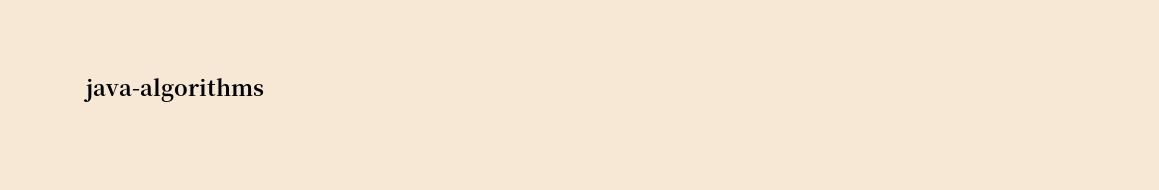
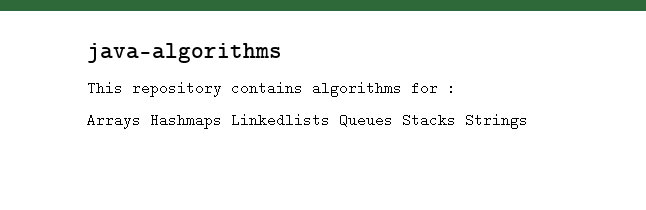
+ This repository contains algorithms for :
+ Arrays Hashmaps Linkedlists Queues Stacks Strings

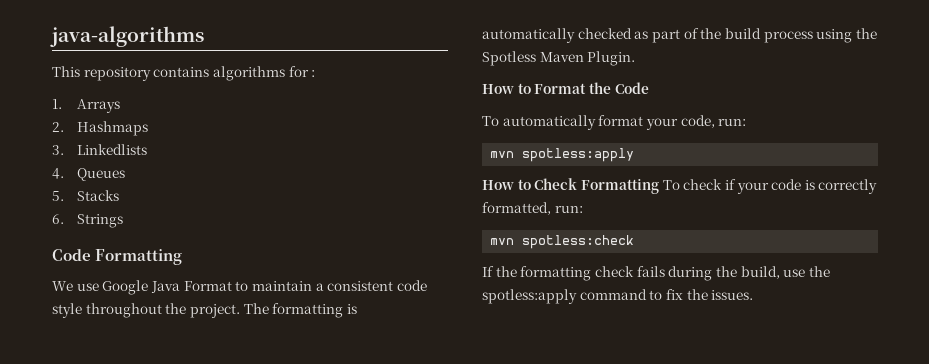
- Arrays Hashmaps Linkedlists Queues Stacks Strings
+ 1. Arrays
+ 2. Hashmaps
+ 3. Linkedlists
+ 4. Queues
+ 5. Stacks
+ 6. Strings
+ Code Formatting
+ We use Google Java Format to maintain a consistent code style throughout the project. The formatting is automatically checked as part of the build process using the Spotless Maven Plugin.
+ How to Format the Code
+ To automatically format your code, run:
+ mvn spotless:apply
+ How to Check Formatting To check if your code is correctly formatted, run:
+ mvn spotless:check
+ If the formatting check fails during the build, use the spotless:apply command to fix the issues.

